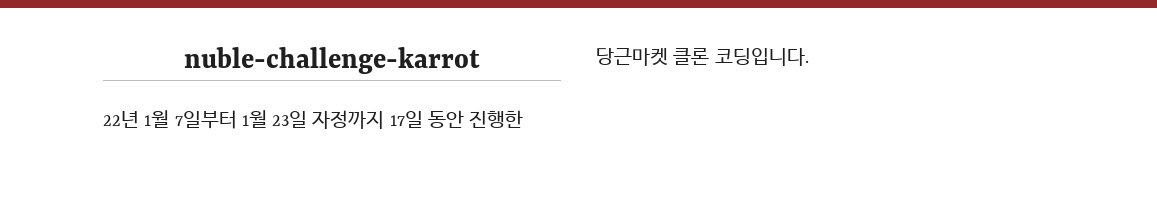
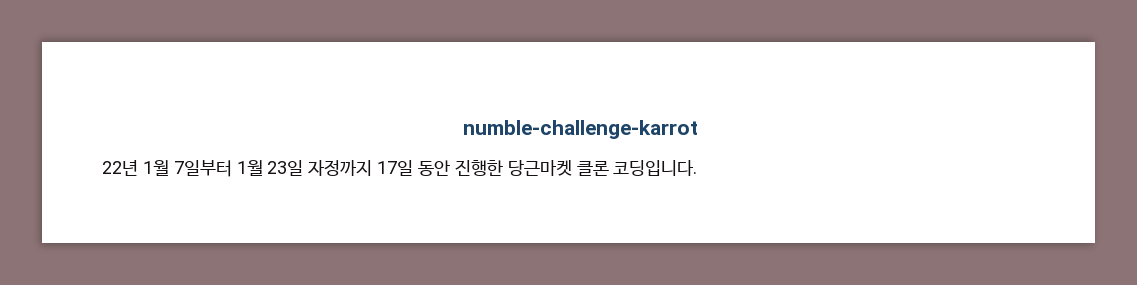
- nuble-challenge-karrot
+ numble-challenge-karrot

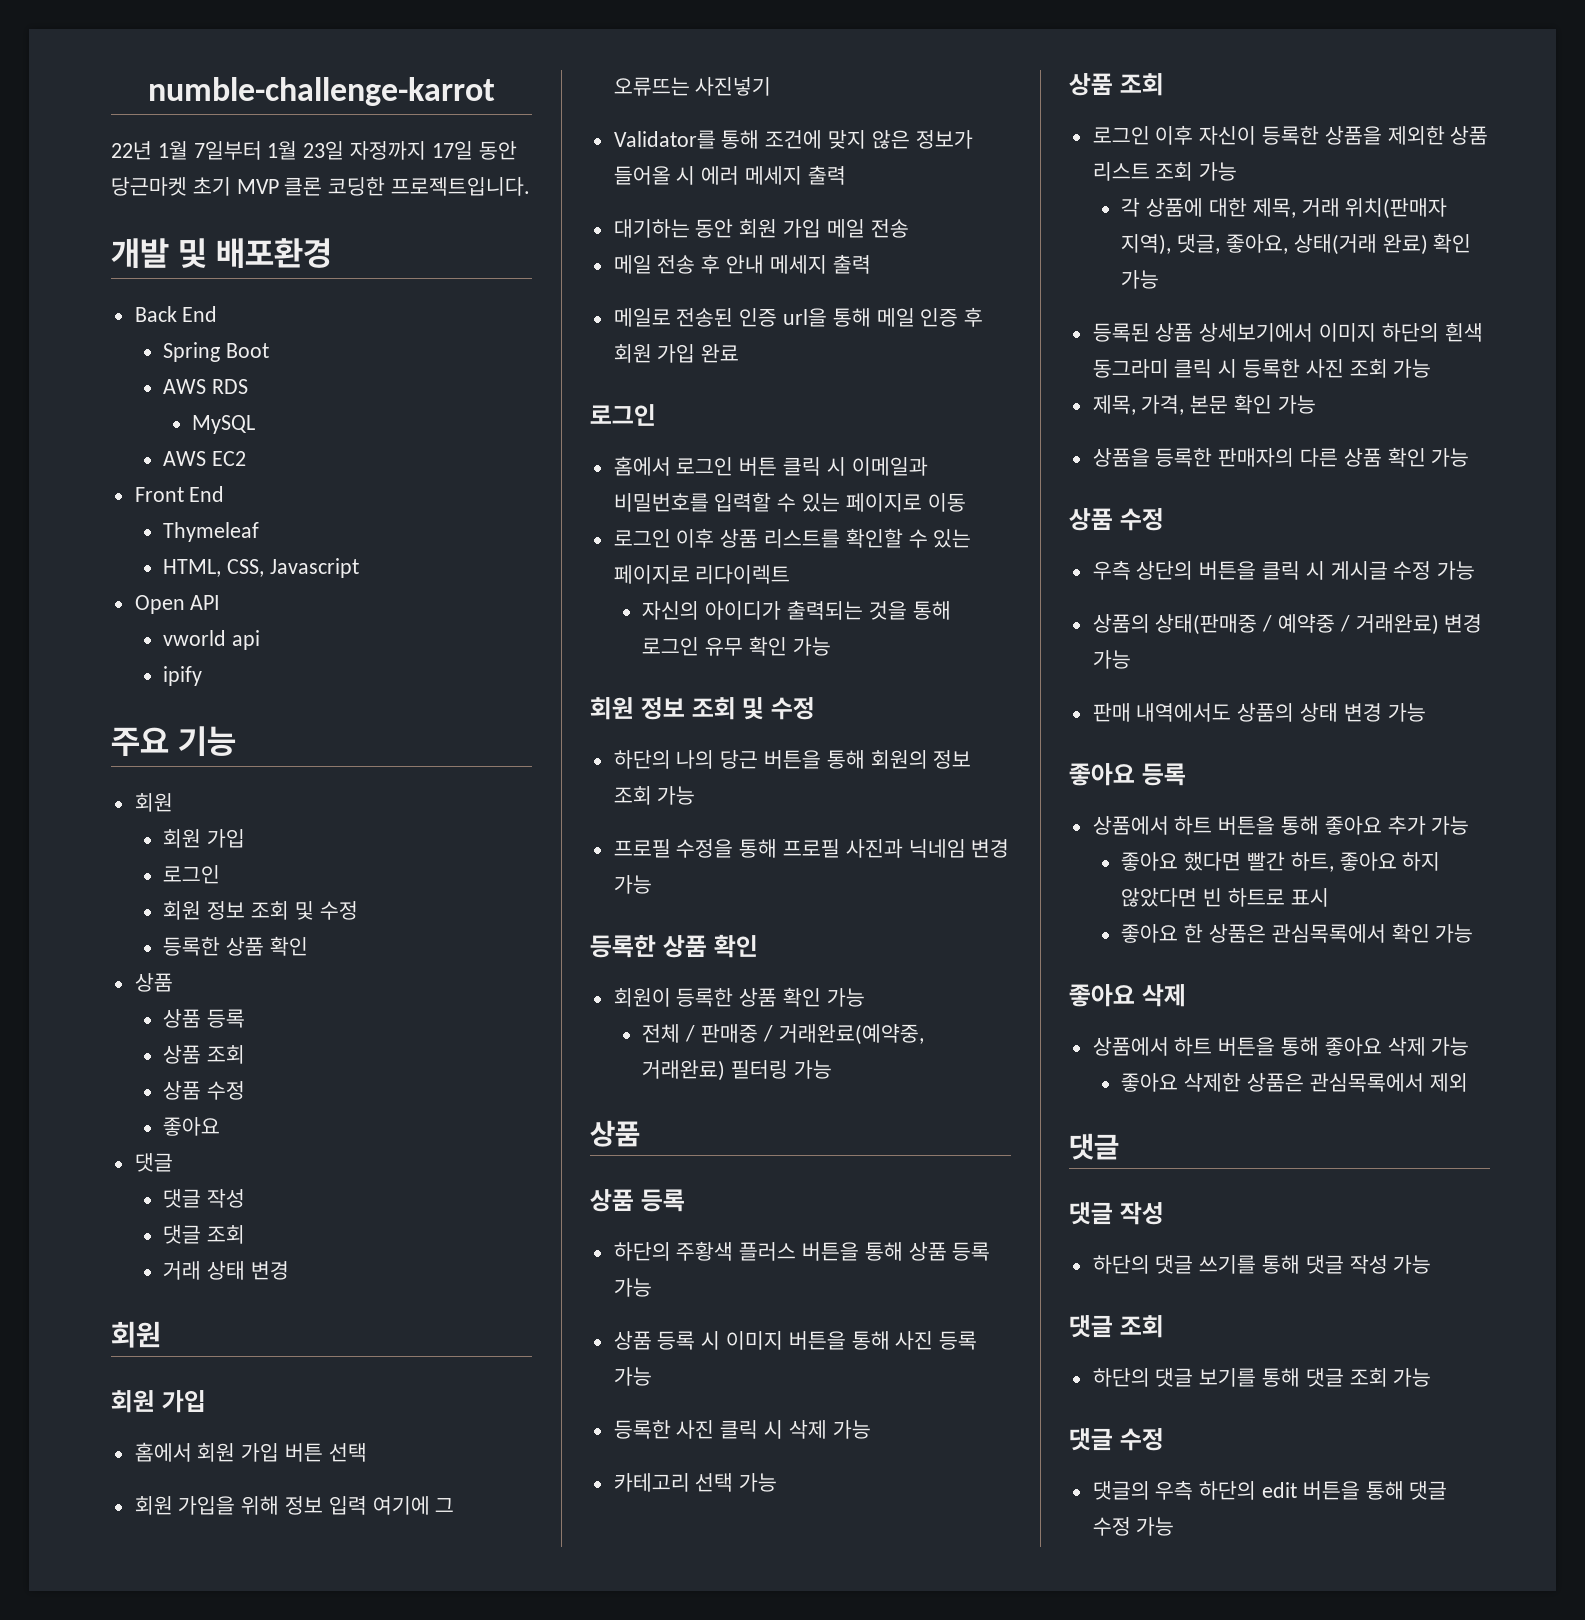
- 22년 1월 7일부터 1월 23일 자정까지 17일 동안 진행한 당근마켓 클론 코딩입니다.
+ 22년 1월 7일부터 1월 23일 자정까지 17일 동안 당근마켓 초기 MVP 클론 코딩한 프로젝트입니다.
+ 개발 및 배포환경
+ Back End
+ Spring Boot
+ AWS RDS
+ MySQL
+ AWS EC2
+ Front End
+ Thymeleaf
+ HTML, CSS, Javascript
+ Open API
+ vworld api
+ ipify
+ 주요 기능
+ 회원
+ 회원 가입
+ 로그인
+ 회원 정보 조회 및 수정
+ 등록한 상품 확인
+ 상품
+ 상품 등록
+ 상품 조회
+ 상품 수정
+ 좋아요
+ 댓글
+ 댓글 작성
+ 댓글 조회
+ 거래 상태 변경
+ 회원
+ 회원 가입
+ 홈에서 회원 가입 버튼 선택
+ 회원 가입을 위해 정보 입력 여기에 그 오류뜨는 사진넣기
+ Validator를 통해 조건에 맞지 않은 정보가 들어올 시 에러 메세지 출력
+ 대기하는 동안 회원 가입 메일 전송
+ 메일 전송 후 안내 메세지 출력
+ 메일로 전송된 인증 url을 통해 메일 인증 후 회원 가입 완료
+ 로그인
+ 홈에서 로그인 버튼 클릭 시 이메일과 비밀번호를 입력할 수 있는 페이지로 이동
+ 로그인 이후 상품 리스트를 확인할 수 있는 페이지로 리다이렉트
+ 자신의 아이디가 출력되는 것을 통해 로그인 유무 확인 가능
+ 회원 정보 조회 및 수정
+ 하단의 나의 당근 버튼을 통해 회원의 정보 조회 가능
+ 프로필 수정을 통해 프로필 사진과 닉네임 변경 가능
+ 등록한 상품 확인
+ 회원이 등록한 상품 확인 가능
+ 전체 / 판매중 / 거래완료(예약중, 거래완료) 필터링 가능
+ 상품
+ 상품 등록
+ 하단의 주황색 플러스 버튼을 통해 상품 등록 가능
+ 상품 등록 시 이미지 버튼을 통해 사진 등록 가능
+ 등록한 사진 클릭 시 삭제 가능
+ 카테고리 선택 가능
+ 상품 조회
+ 로그인 이후 자신이 등록한 상품을 제외한 상품 리스트 조회 가능
+ 각 상품에 대한 제목, 거래 위치(판매자 지역), 댓글, 좋아요, 상태(거래 완료) 확인 가능
+ 등록된 상품 상세보기에서 이미지 하단의 흰색 동그라미 클릭 시 등록한 사진 조회 가능
+ 제목, 가격, 본문 확인 가능
+ 상품을 등록한 판매자의 다른 상품 확인 가능
+ 상품 수정
+ 우측 상단의 버튼을 클릭 시 게시글 수정 가능
+ 상품의 상태(판매중 / 예약중 / 거래완료) 변경 가능
+ 판매 내역에서도 상품의 상태 변경 가능
+ 좋아요 등록
+ 상품에서 하트 버튼을 통해 좋아요 추가 가능
+ 좋아요 했다면 빨간 하트, 좋아요 하지 않았다면 빈 하트로 표시
+ 좋아요 한 상품은 관심목록에서 확인 가능
+ 좋아요 삭제
+ 상품에서 하트 버튼을 통해 좋아요 삭제 가능
+ 좋아요 삭제한 상품은 관심목록에서 제외
+ 댓글
+ 댓글 작성
+ 하단의 댓글 쓰기를 통해 댓글 작성 가능
+ 댓글 조회
+ 하단의 댓글 보기를 통해 댓글 조회 가능
+ 댓글 수정
+ 댓글의 우측 하단의 edit 버튼을 통해 댓글 수정 가능

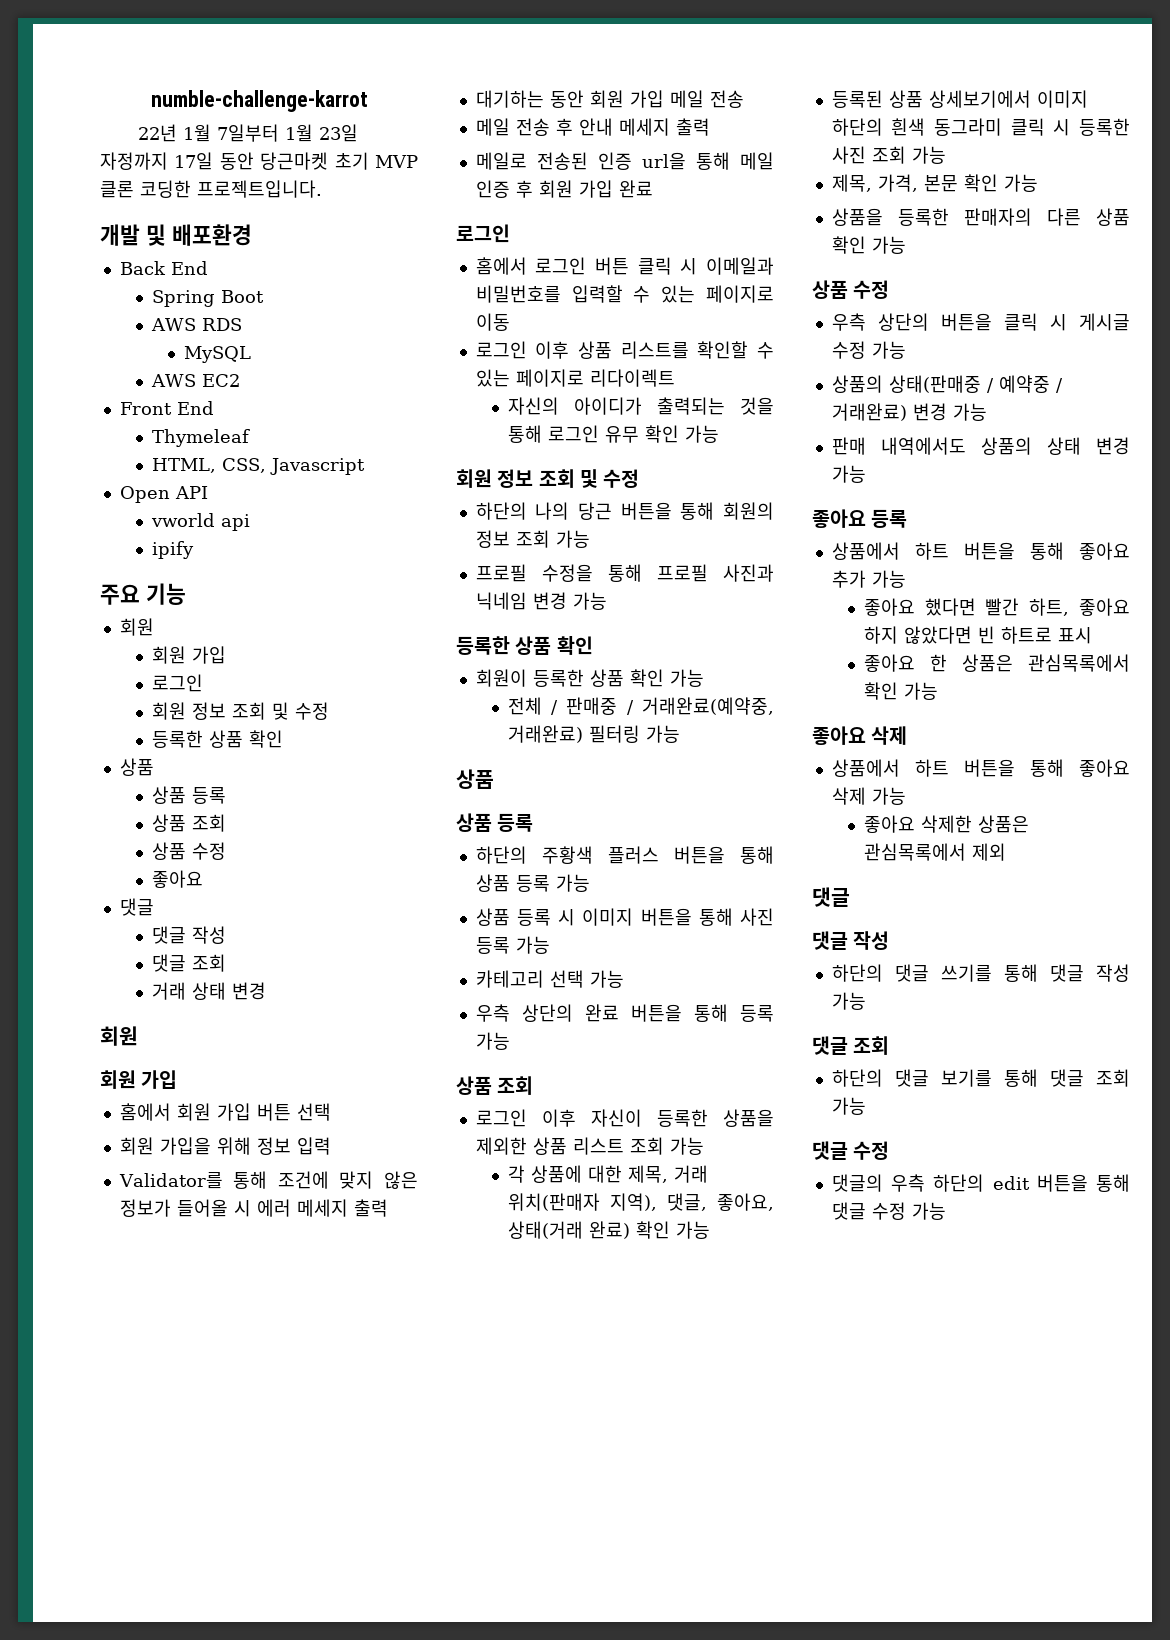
- 회원 가입을 위해 정보 입력 여기에 그 오류뜨는 사진넣기
+ 회원 가입을 위해 정보 입력
- 등록한 사진 클릭 시 삭제 가능
  카테고리 선택 가능
+ 우측 상단의 완료 버튼을 통해 등록 가능

